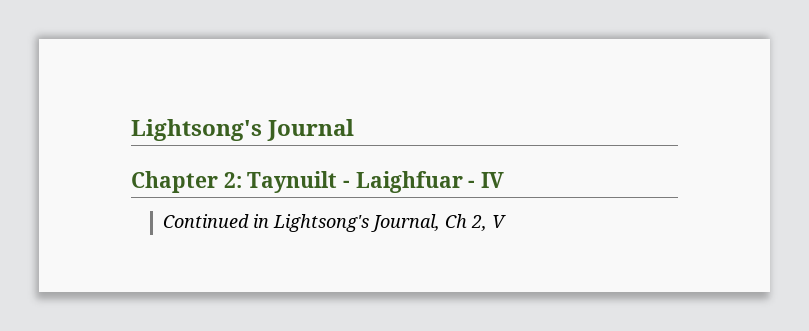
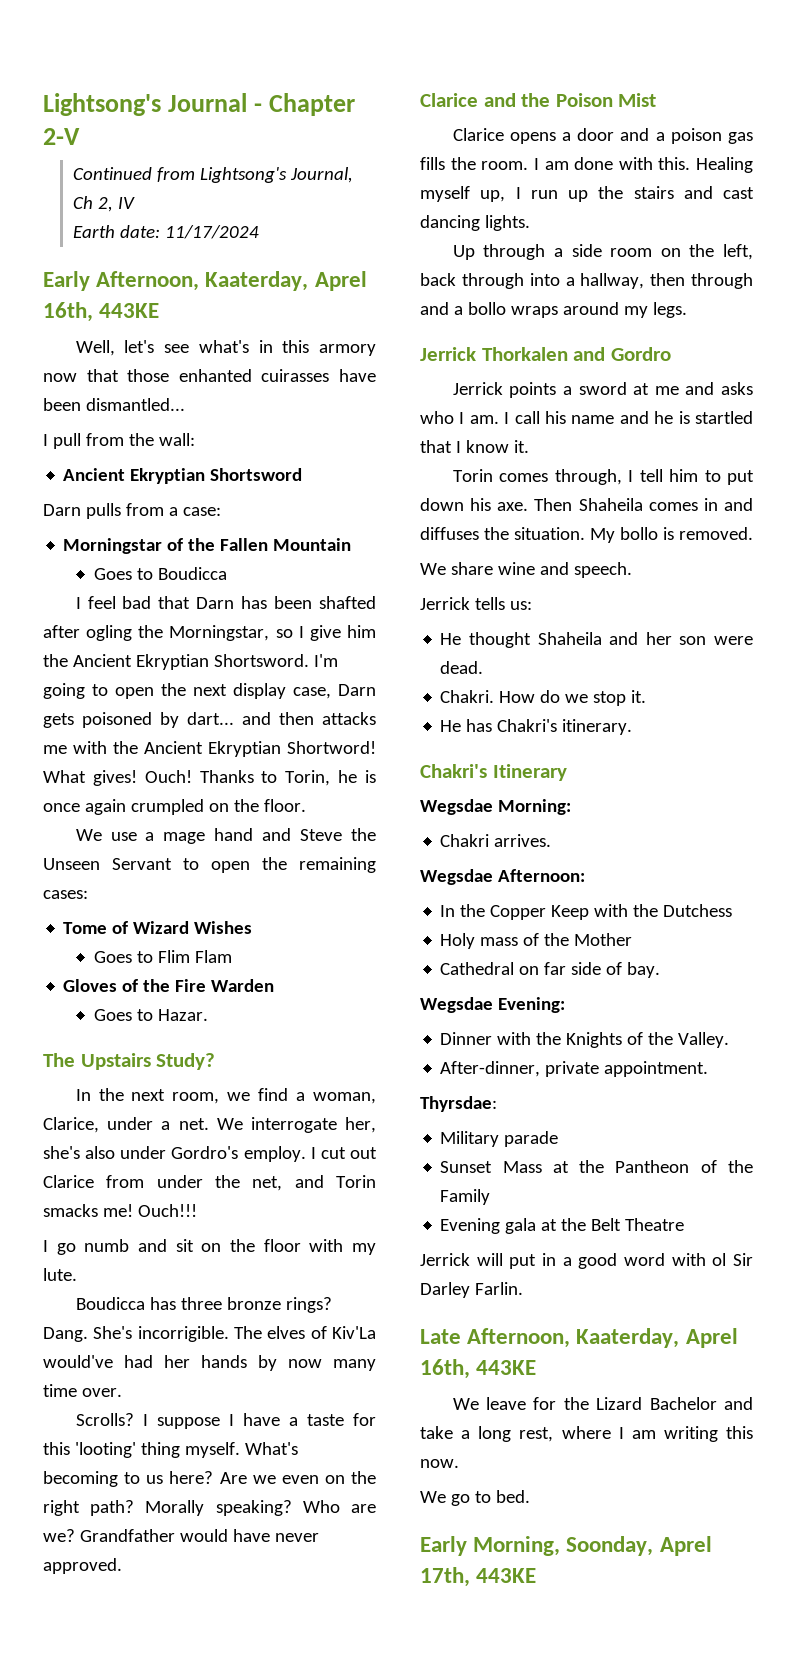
- Lightsong's Journal
- Chapter 2: Taynuilt - Laighfuar - IV
+ Lightsong's Journal - Chapter 2-V
- Continued in Lightsong's Journal, Ch 2, V
+ Continued from Lightsong's Journal, Ch 2, IV
+ Earth date: 11/17/2024
+ Early Afternoon, Kaaterday, Aprel 16th, 443KE
+ Well, let's see what's in this armory now that those enhanted cuirasses have been dismantled...
+ I pull from the wall:
+ Ancient Ekryptian Shortsword
+ Darn pulls from a case:
+ Morningstar of the Fallen Mountain
+ Goes to Boudicca
+ I feel bad that Darn has been shafted after ogling the Morningstar, so I give him the Ancient Ekryptian Shortsword. I'm going to open the next display case, Darn gets poisoned by dart... and then attacks me with the Ancient Ekryptian Shortword! What gives! Ouch! Thanks to Torin, he is once again crumpled on the floor.
+ We use a mage hand and Steve the Unseen Servant to open the remaining cases:
+ Tome of Wizard Wishes
+ Goes to Flim Flam
+ Gloves of the Fire Warden
+ Goes to Hazar.
+ The Upstairs Study?
+ In the next room, we find a woman, Clarice, under a net. We interrogate her, she's also under Gordro's employ. I cut out Clarice from under the net, and Torin smacks me! Ouch!!!
+ I go numb and sit on the floor with my lute.
+ Boudicca has three bronze rings? Dang. She's incorrigible. The elves of Kiv'La would've had her hands by now many time over.
+ Scrolls? I suppose I have a taste for this 'looting' thing myself. What's becoming to us here? Are we even on the right path? Morally speaking? Who are we? Grandfather would have never approved.
+ Clarice and the Poison Mist
+ Clarice opens a door and a poison gas fills the room. I am done with this. Healing myself up, I run up the stairs and cast dancing lights.
+ Up through a side room on the left, back through into a hallway, then through and a bollo wraps around my legs.
+ Jerrick Thorkalen and Gordro
+ Jerrick points a sword at me and asks who I am. I call his name and he is startled that I know it.
+ Torin comes through, I tell him to put down his axe. Then Shaheila comes in and diffuses the situation. My bollo is removed.
+ We share wine and speech.
+ Jerrick tells us:
+ He thought Shaheila and her son were dead.
+ Chakri. How do we stop it.
+ He has Chakri's itinerary.
+ Chakri's Itinerary
+ Wegsdae Morning:
+ Chakri arrives.
+ Wegsdae Afternoon:
+ In the Copper Keep with the Dutchess
+ Holy mass of the Mother
+ Cathedral on far side of bay.
+ Wegsdae Evening:
+ Dinner with the Knights of the Valley.
+ After-dinner, private appointment.
+ Thyrsdae:
+ Military parade
+ Sunset Mass at the Pantheon of the Family
+ Evening gala at the Belt Theatre
+ Jerrick will put in a good word with ol Sir Darley Farlin.
+ Late Afternoon, Kaaterday, Aprel 16th, 443KE
+ We leave for the Lizard Bachelor and take a long rest, where I am writing this now.
+ We go to bed.
+ Early Morning, Soonday, Aprel 17th, 443KE

